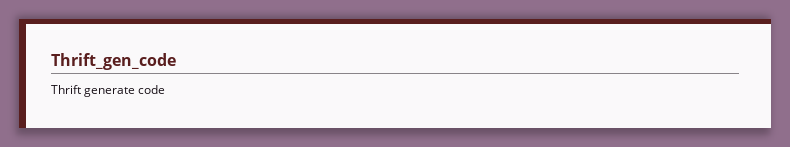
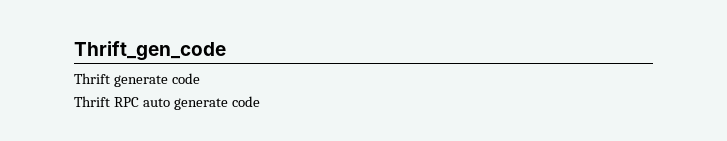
+ Thrift RPC auto generate code

